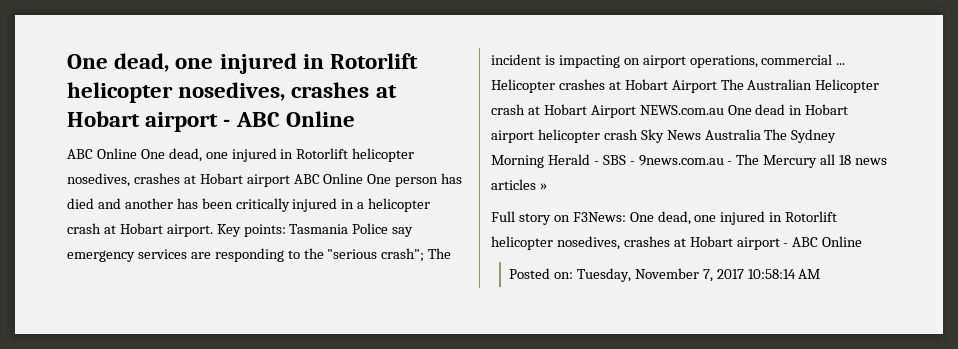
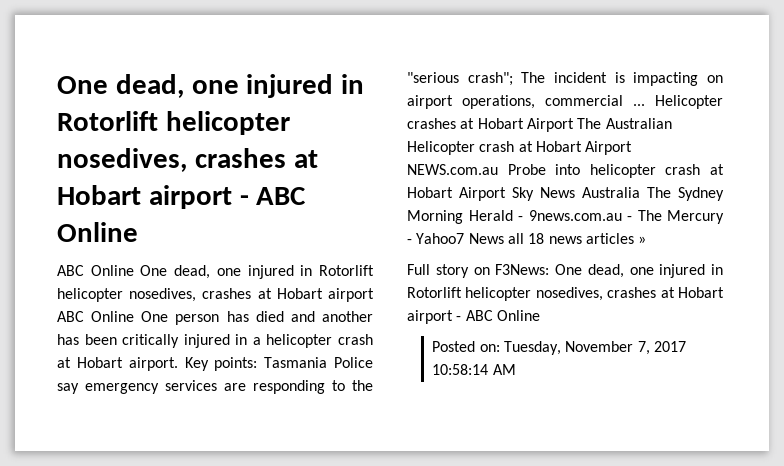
- Helicopter crashes at Hobart Airport The Australian Helicopter crash at Hobart Airport NEWS.com.au One dead in Hobart airport helicopter crash Sky News Australia The Sydney Morning Herald - SBS - 9news.com.au - The Mercury all 18 news articles »
+ Helicopter crashes at Hobart Airport The Australian Helicopter crash at Hobart Airport NEWS.com.au Probe into helicopter crash at Hobart Airport Sky News Australia The Sydney Morning Herald - 9news.com.au - The Mercury - Yahoo7 News all 18 news articles »

